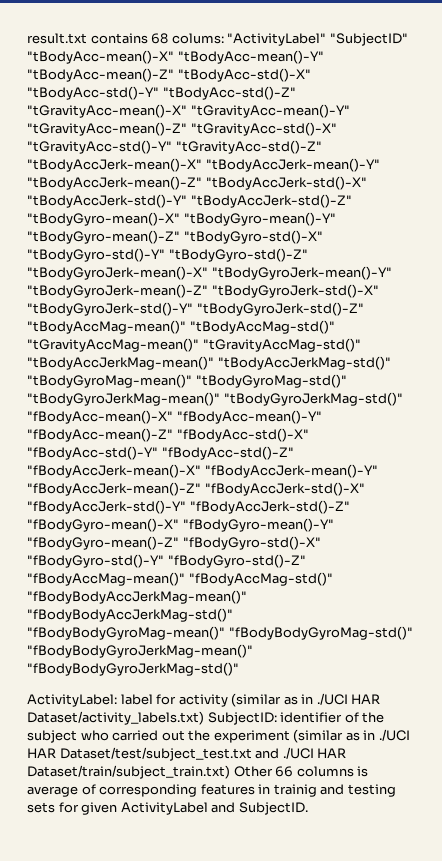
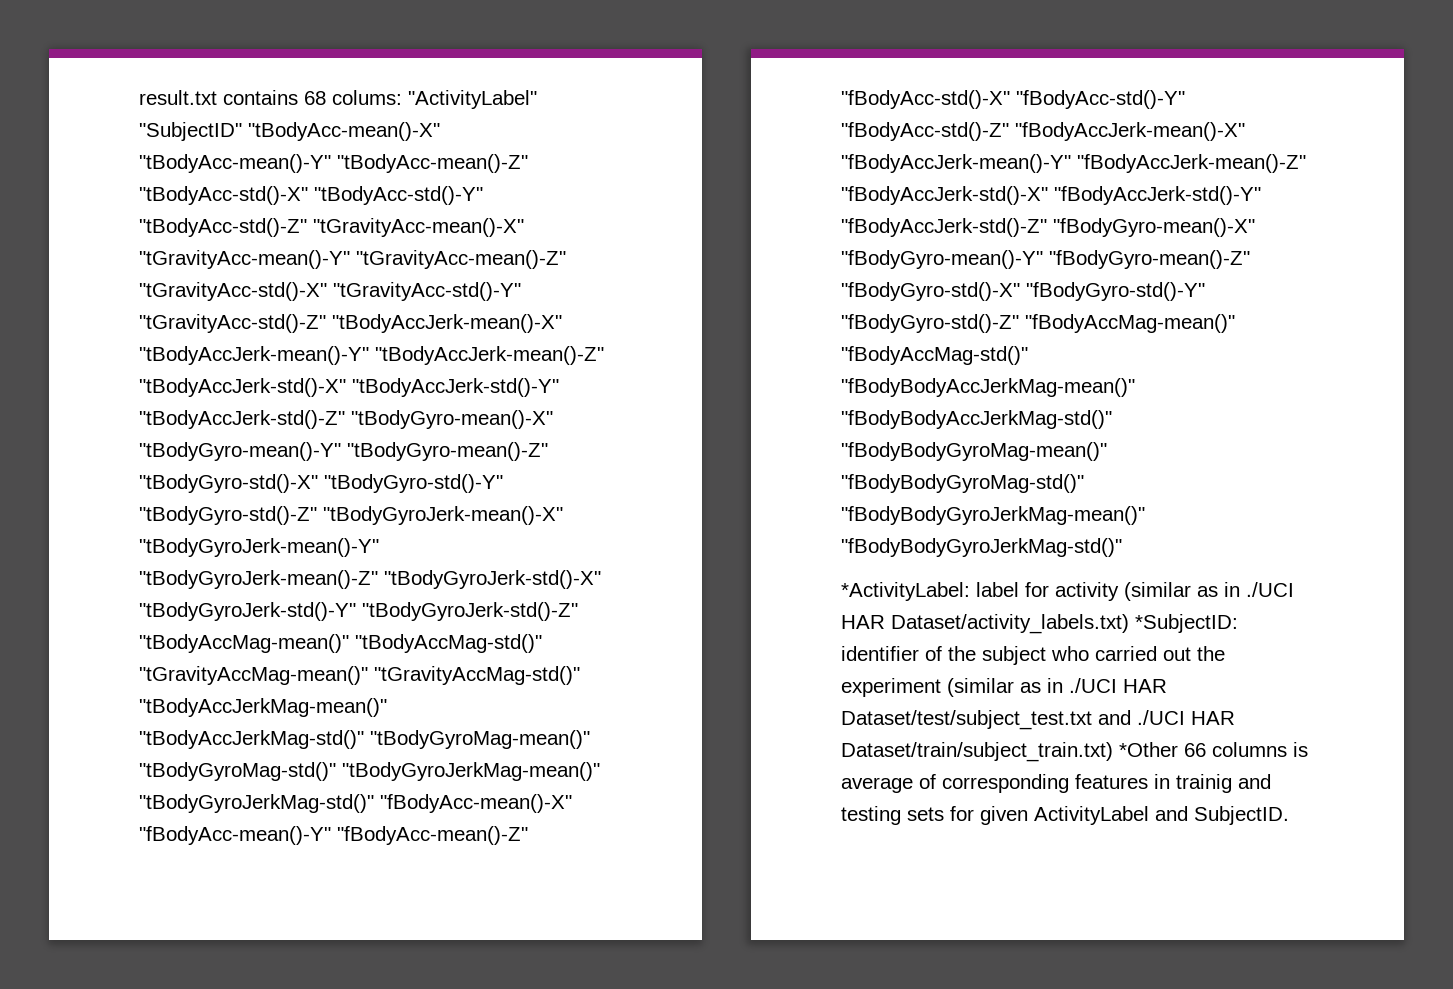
- ActivityLabel: label for activity (similar as in ./UCI HAR Dataset/activity_labels.txt) SubjectID: identifier of the subject who carried out the experiment (similar as in ./UCI HAR Dataset/test/subject_test.txt and ./UCI HAR Dataset/train/subject_train.txt) Other 66 columns is average of corresponding features in trainig and testing sets for given ActivityLabel and SubjectID.
+ *ActivityLabel: label for activity (similar as in ./UCI HAR Dataset/activity_labels.txt) *SubjectID: identifier of the subject who carried out the experiment (similar as in ./UCI HAR Dataset/test/subject_test.txt and ./UCI HAR Dataset/train/subject_train.txt) *Other 66 columns is average of corresponding features in trainig and testing sets for given ActivityLabel and SubjectID.

